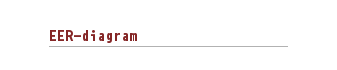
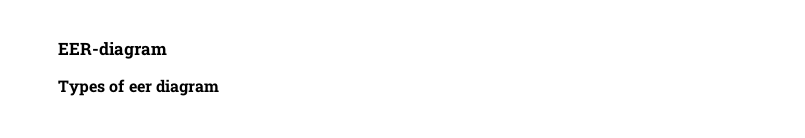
+ Types of eer diagram

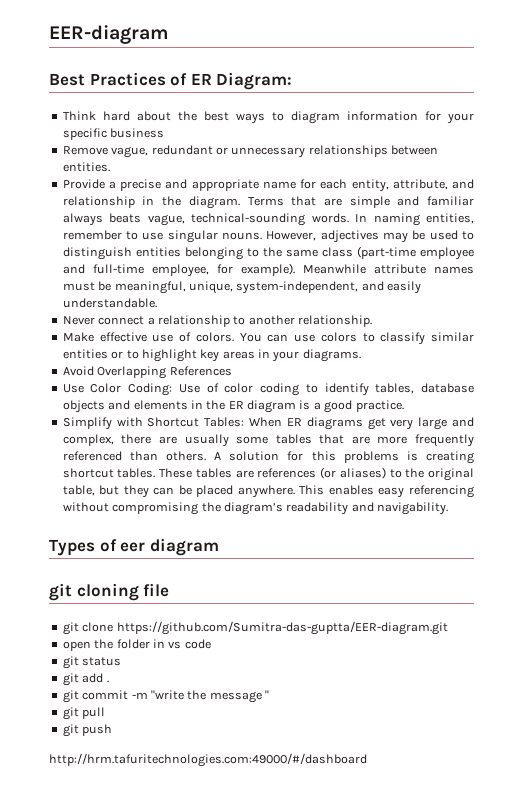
+ Best Practices of ER Diagram:
+ Think hard about the best ways to diagram information for your specific business
+ Remove vague, redundant or unnecessary relationships between entities.
+ Provide a precise and appropriate name for each entity, attribute, and relationship in the diagram. Terms that are simple and familiar always beats vague, technical-sounding words. In naming entities, remember to use singular nouns. However, adjectives may be used to distinguish entities belonging to the same class (part-time employee and full-time employee, for example). Meanwhile attribute names must be meaningful, unique, system-independent, and easily understandable.
+ Never connect a relationship to another relationship.
+ Make effective use of colors. You can use colors to classify similar entities or to highlight key areas in your diagrams.
+ Avoid Overlapping References
+ Use Color Coding: Use of color coding to identify tables, database objects and elements in the ER diagram is a good practice.
+ Simplify with Shortcut Tables: When ER diagrams get very large and complex, there are usually some tables that are more frequently referenced than others. A solution for this problems is creating shortcut tables. These tables are references (or aliases) to the original table, but they can be placed anywhere. This enables easy referencing without compromising the diagram’s readability and navigability.
  Types of eer diagram
+ git cloning file
+ git clone https://github.com/Sumitra-das-guptta/EER-diagram.git
+ open the folder in vs code
+ git status
+ git add .
+ git commit -m "write the message "
+ git pull
+ git push
+ http://hrm.tafuritechnologies.com:49000/#/dashboard

